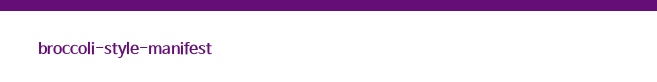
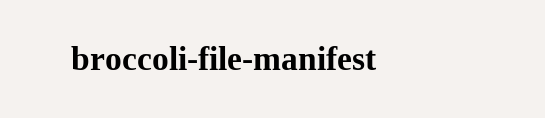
- broccoli-style-manifest
+ broccoli-file-manifest

